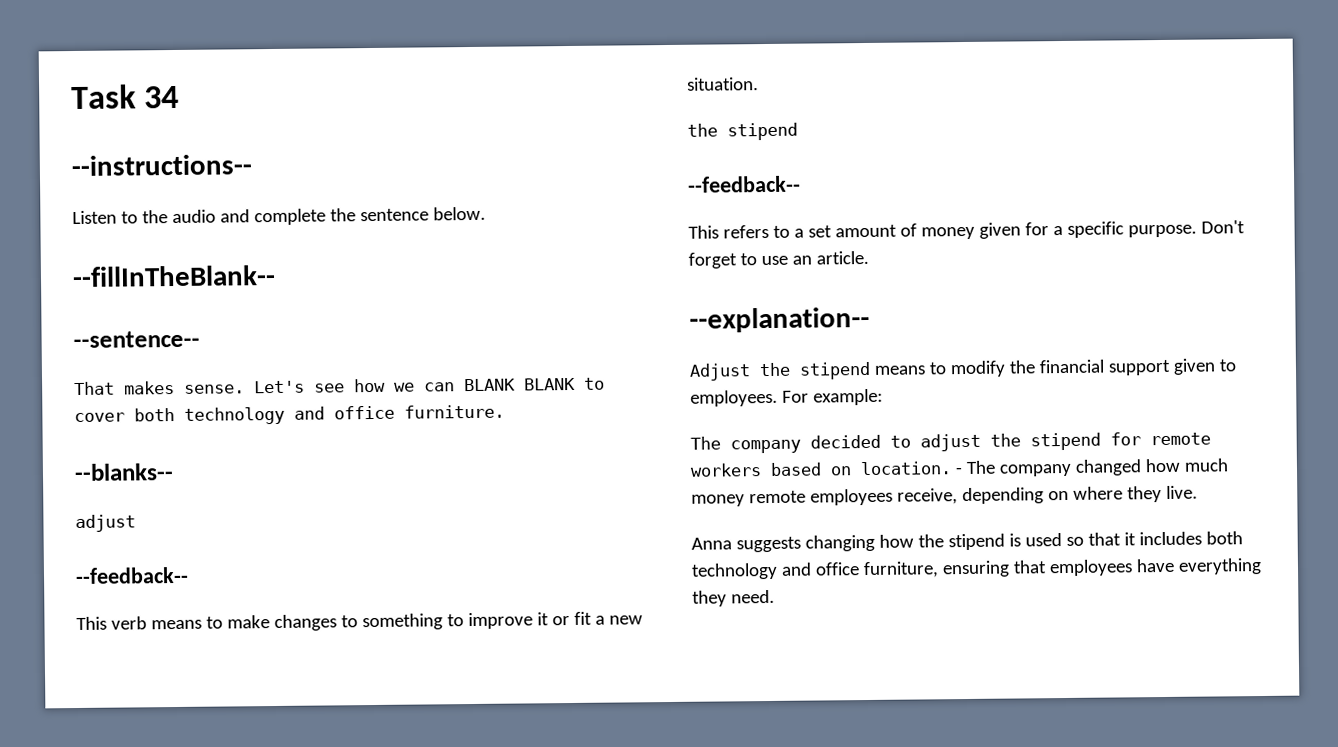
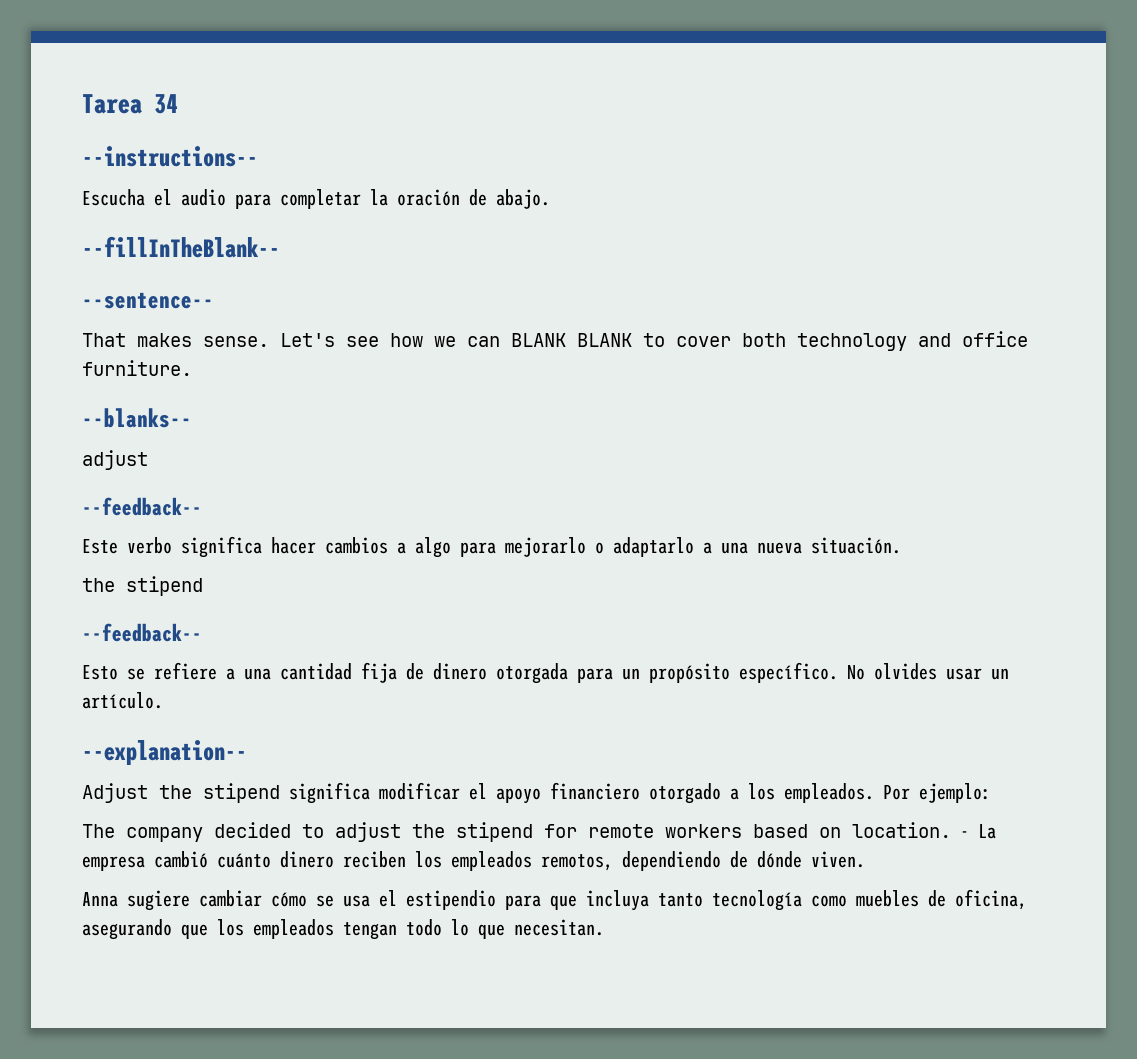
- Task 34
+ Tarea 34
- Listen to the audio and complete the sentence below.
+ Escucha el audio para completar la oración de abajo.
- This verb means to make changes to something to improve it or fit a new situation.
+ Este verbo significa hacer cambios a algo para mejorarlo o adaptarlo a una nueva situación.
  the stipend
  --feedback--
- This refers to a set amount of money given for a specific purpose. Don't forget to use an article.
+ Esto se refiere a una cantidad fija de dinero otorgada para un propósito específico. No olvides usar un artículo.
  --explanation--
- Adjust the stipend means to modify the financial support given to employees. For example:
+ Adjust the stipend significa modificar el apoyo financiero otorgado a los empleados. Por ejemplo:
- - The company changed how much money remote employees receive, depending on where they live.
- Anna suggests changing how the stipend is used so that it includes both technology and office furniture, ensuring that employees have everything they need.
+ - La empresa cambió cuánto dinero reciben los empleados remotos, dependiendo de dónde viven.
+ Anna sugiere cambiar cómo se usa el estipendio para que incluya tanto tecnología como muebles de oficina, asegurando que los empleados tengan todo lo que necesitan.

